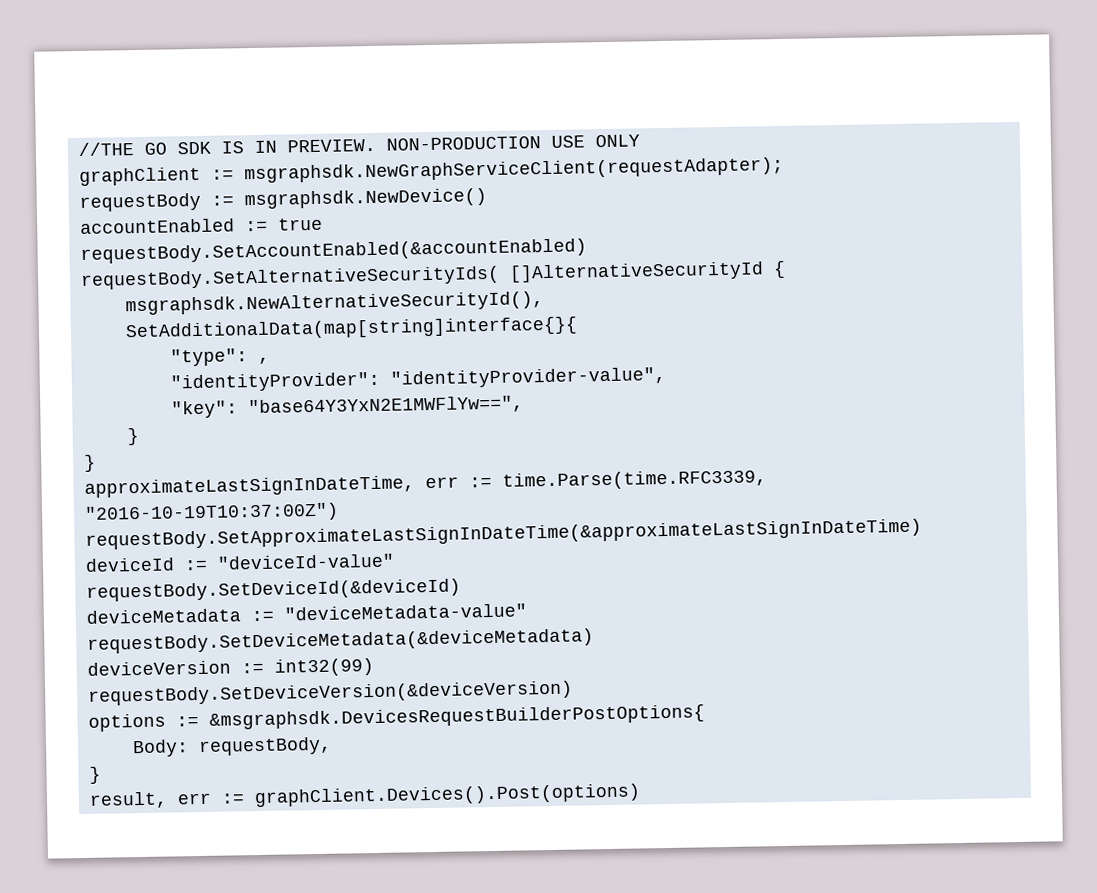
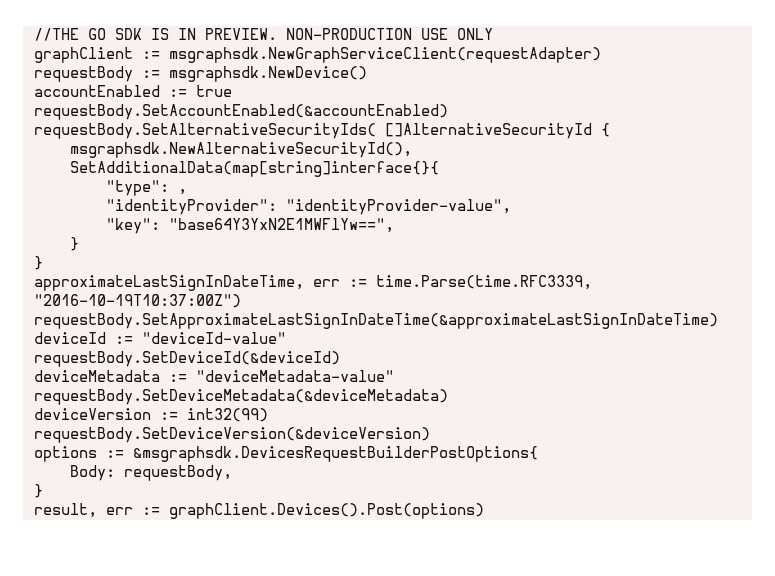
- graphClient := msgraphsdk.NewGraphServiceClient(requestAdapter);
+ graphClient := msgraphsdk.NewGraphServiceClient(requestAdapter)

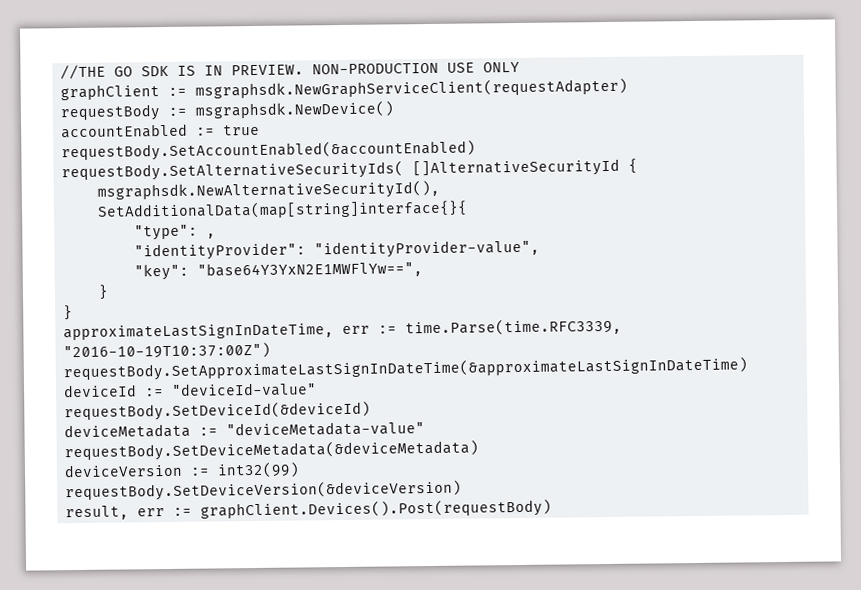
- options := &msgraphsdk.DevicesRequestBuilderPostOptions{
- Body: requestBody,
- }
- result, err := graphClient.Devices().Post(options)
+ result, err := graphClient.Devices().Post(requestBody)

